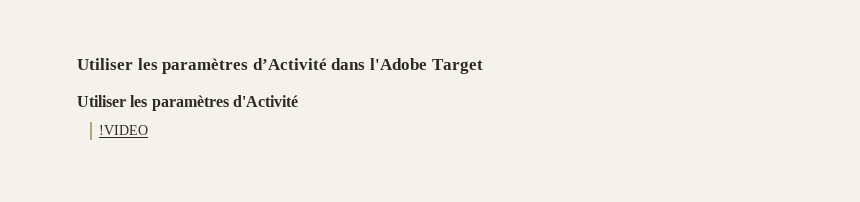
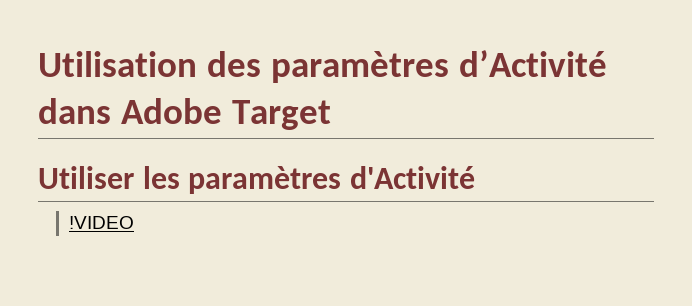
- Utiliser les paramètres d’Activité dans l'Adobe Target
+ Utilisation des paramètres d’Activité dans Adobe Target

